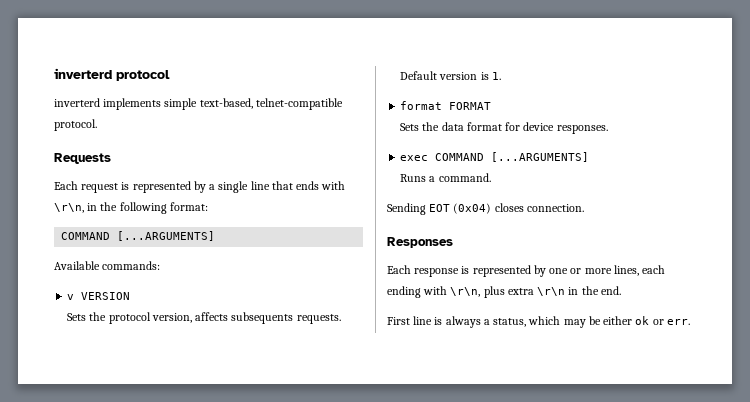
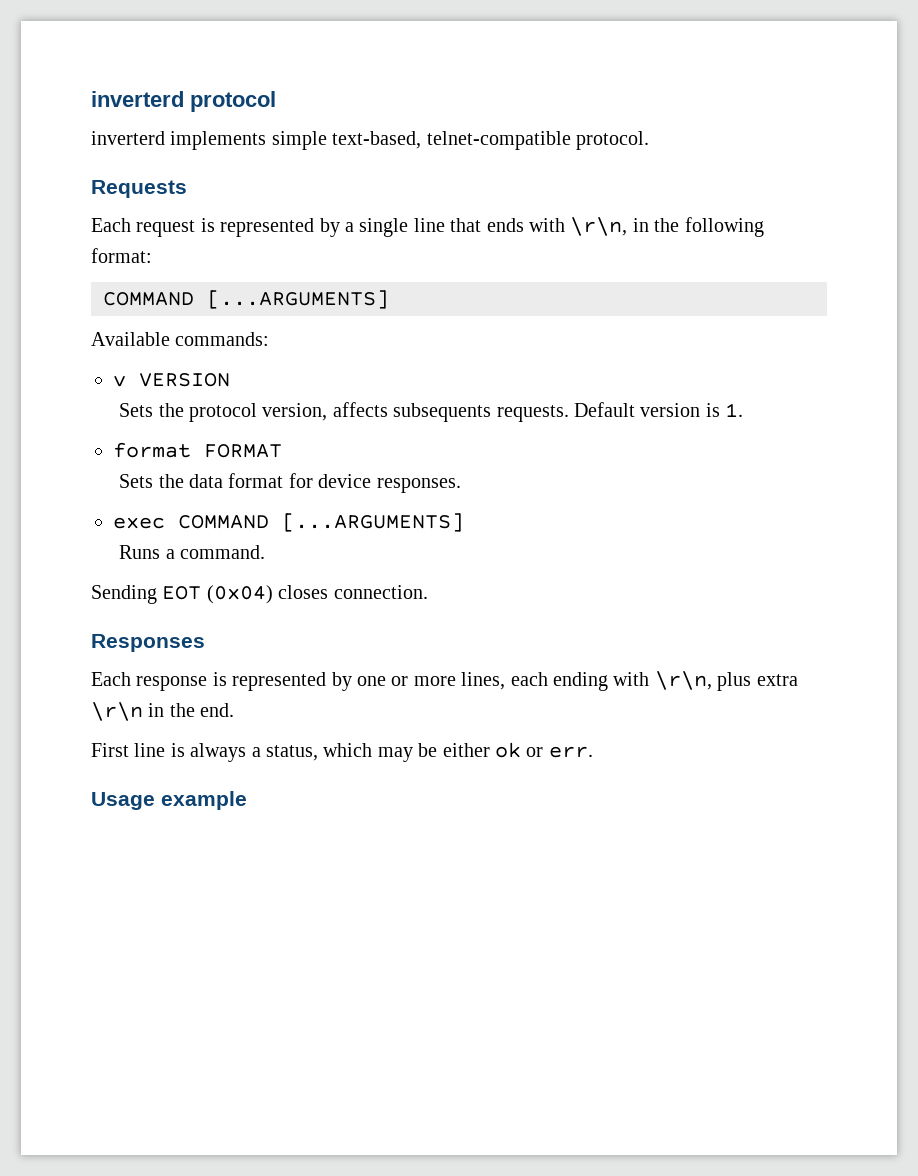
+ Usage example

